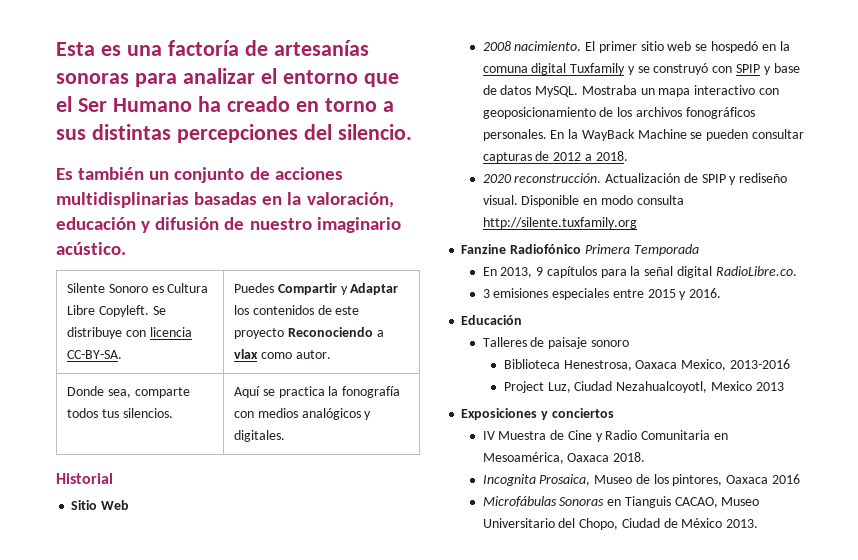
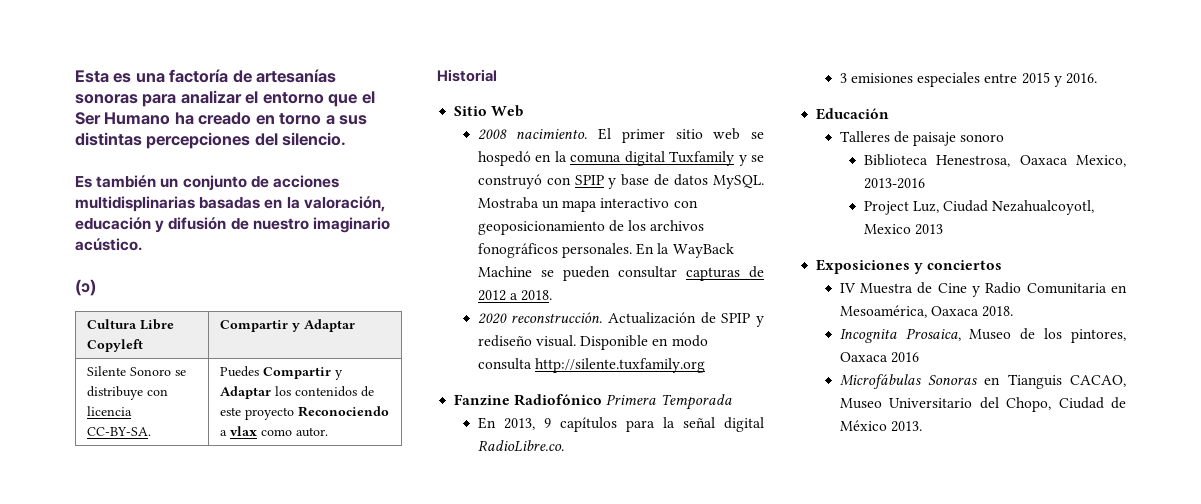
- Silente Sonoro es Cultura Libre Copyleft. Se distribuye con licencia CC-BY-SA. | Puedes Compartir y Adaptar los contenidos de este proyecto Reconociendo a vlax como autor.
+ (ɔ)
+ Cultura Libre Copyleft | Compartir y Adaptar
+ Silente Sonoro se distribuye con licencia CC-BY-SA. | Puedes Compartir y Adaptar los contenidos de este proyecto Reconociendo a vlax como autor.
- Donde sea, comparte todos tus silencios. | Aquí se practica la fonografía con medios analógicos y digitales.

